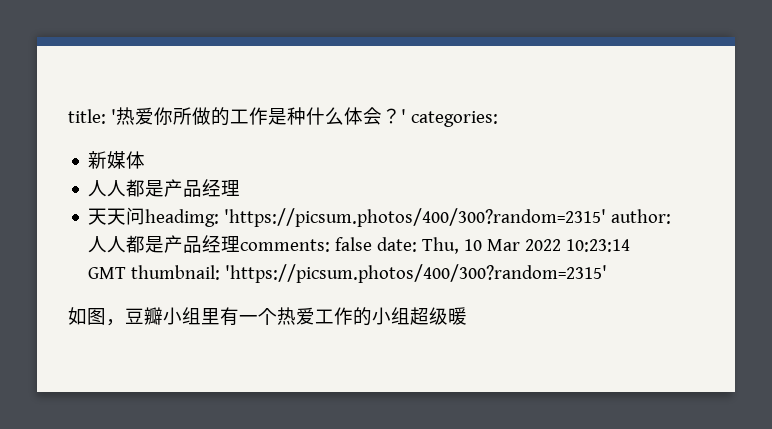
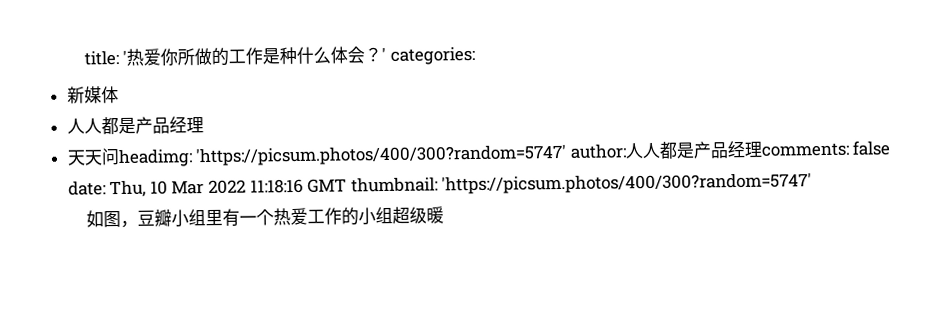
- 天天问headimg: 'https://picsum.photos/400/300?random=2315' author:人人都是产品经理comments: false date: Thu, 10 Mar 2022 10:23:14 GMT thumbnail: 'https://picsum.photos/400/300?random=2315'
+ 天天问headimg: 'https://picsum.photos/400/300?random=5747' author:人人都是产品经理comments: false date: Thu, 10 Mar 2022 11:18:16 GMT thumbnail: 'https://picsum.photos/400/300?random=5747'

